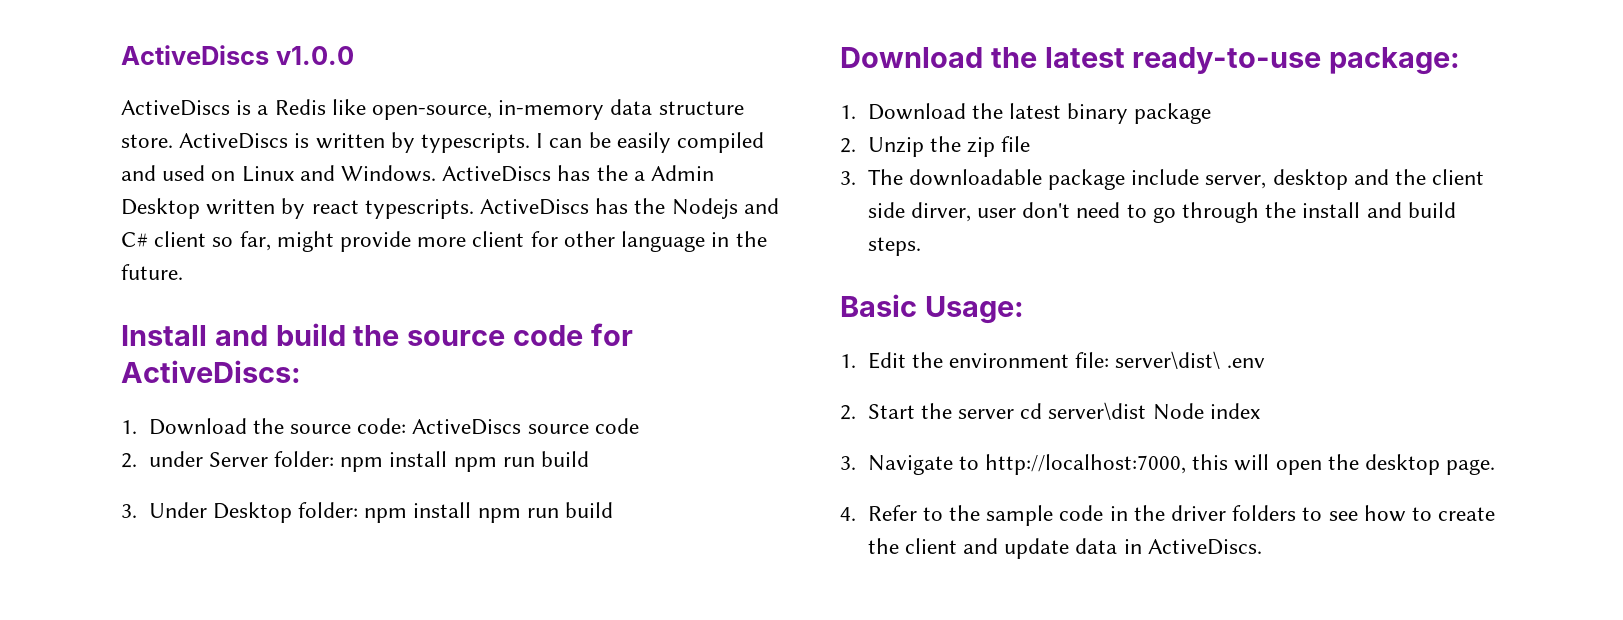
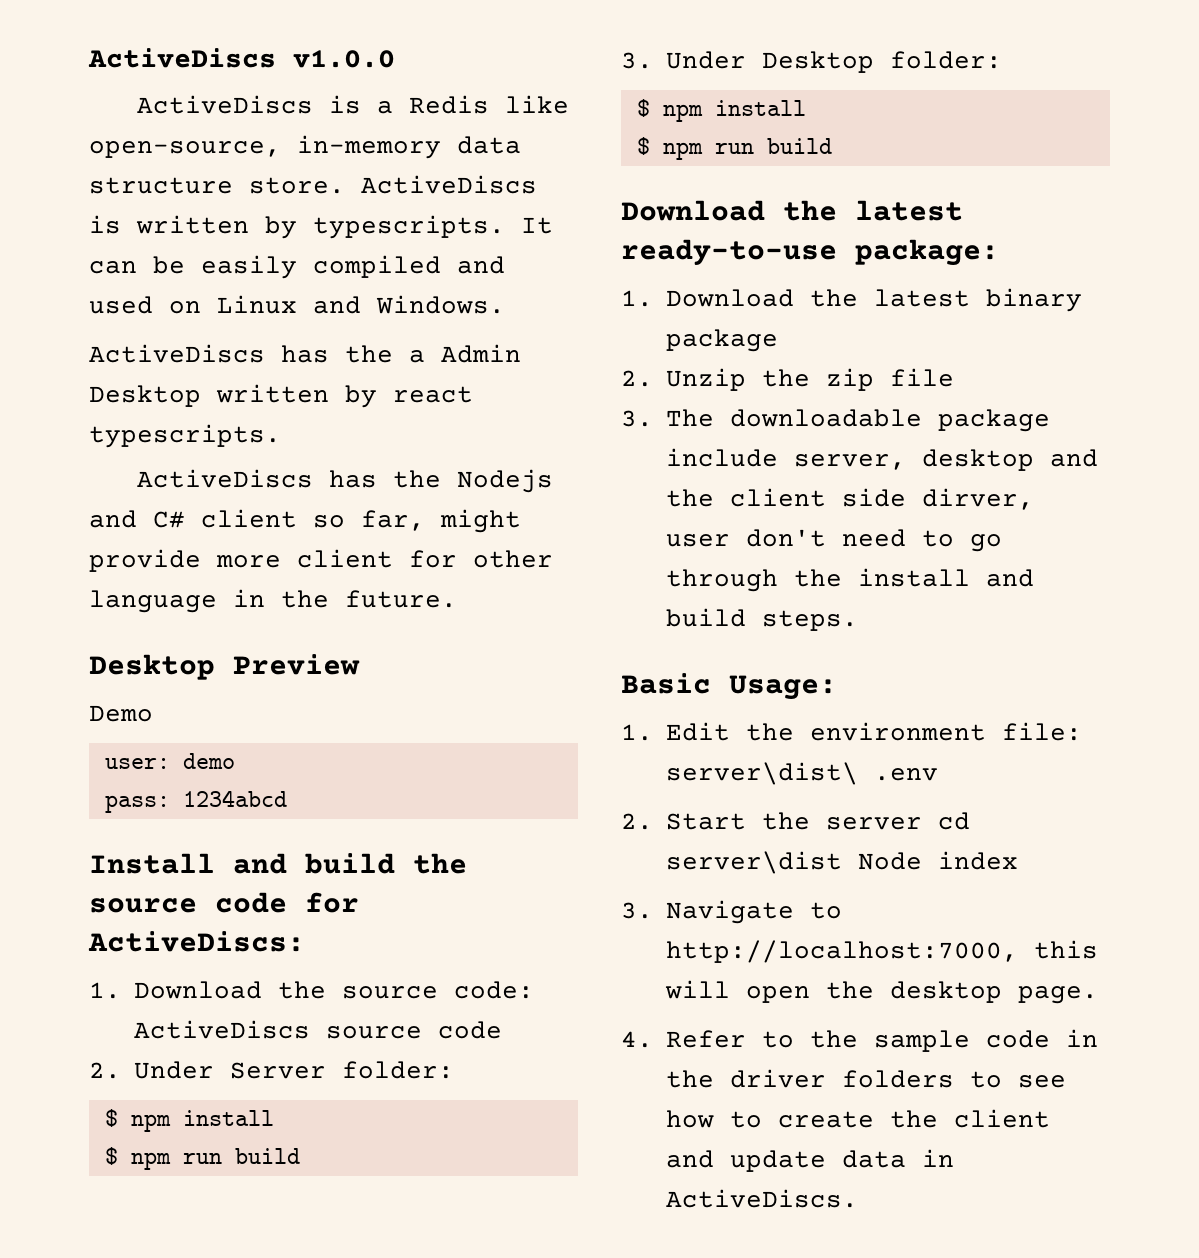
- I can be easily compiled and used on Linux and Windows. ActiveDiscs has the a Admin Desktop written by react typescripts. ActiveDiscs has the Nodejs and C# client so far, might provide more client for other language in the future.
+ It can be easily compiled and used on Linux and Windows.
+ ActiveDiscs has the a Admin Desktop written by react typescripts.
+ ActiveDiscs has the Nodejs and C# client so far, might provide more client for other language in the future.
+ Desktop Preview
+ Demo
+ user: demo
+ pass: 1234abcd
- 2. under Server folder: npm install npm run build
+ 2. Under Server folder:
+ $ npm install
+ $ npm run build
- 3. Under Desktop folder: npm install npm run build
+ 3. Under Desktop folder:
+ $ npm install
+ $ npm run build

